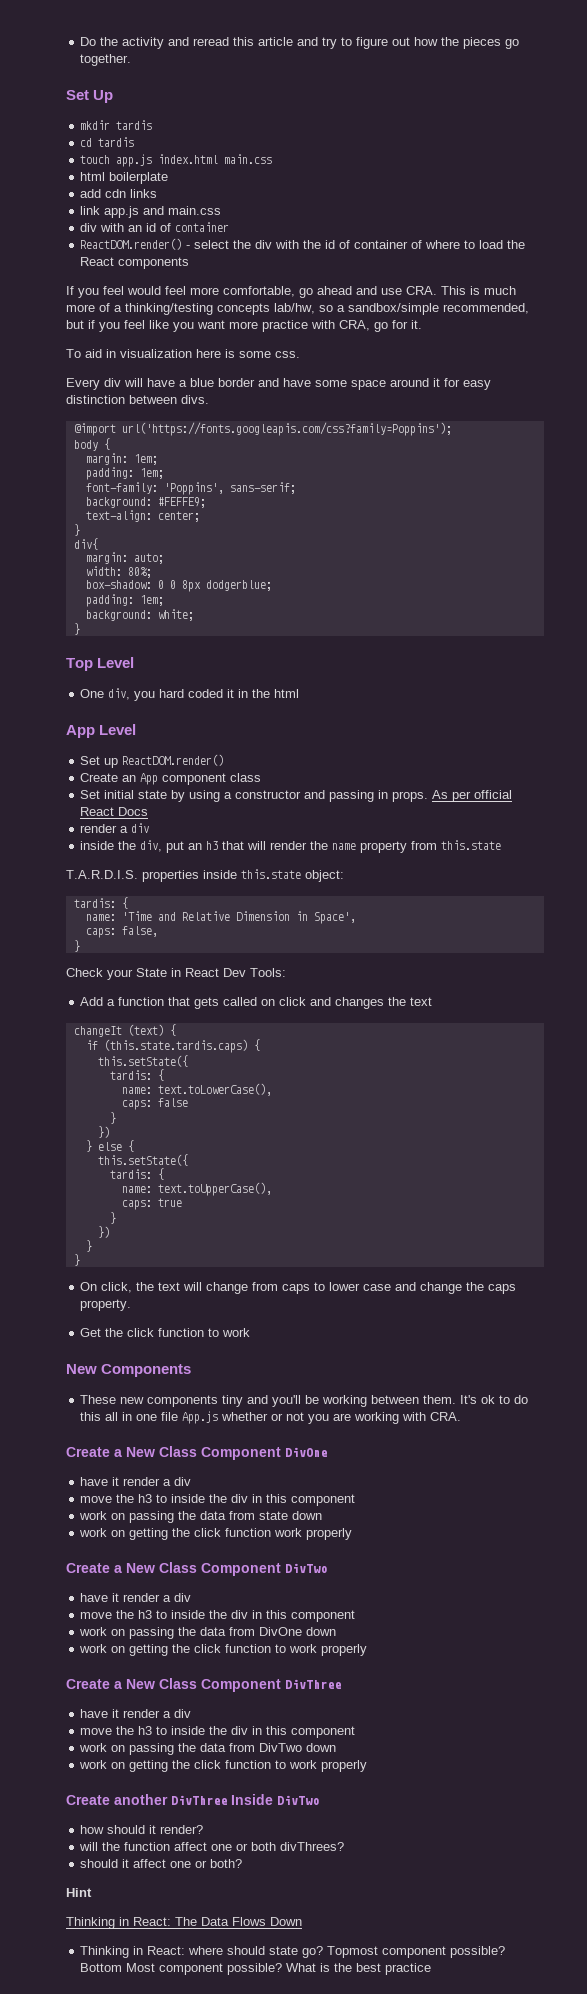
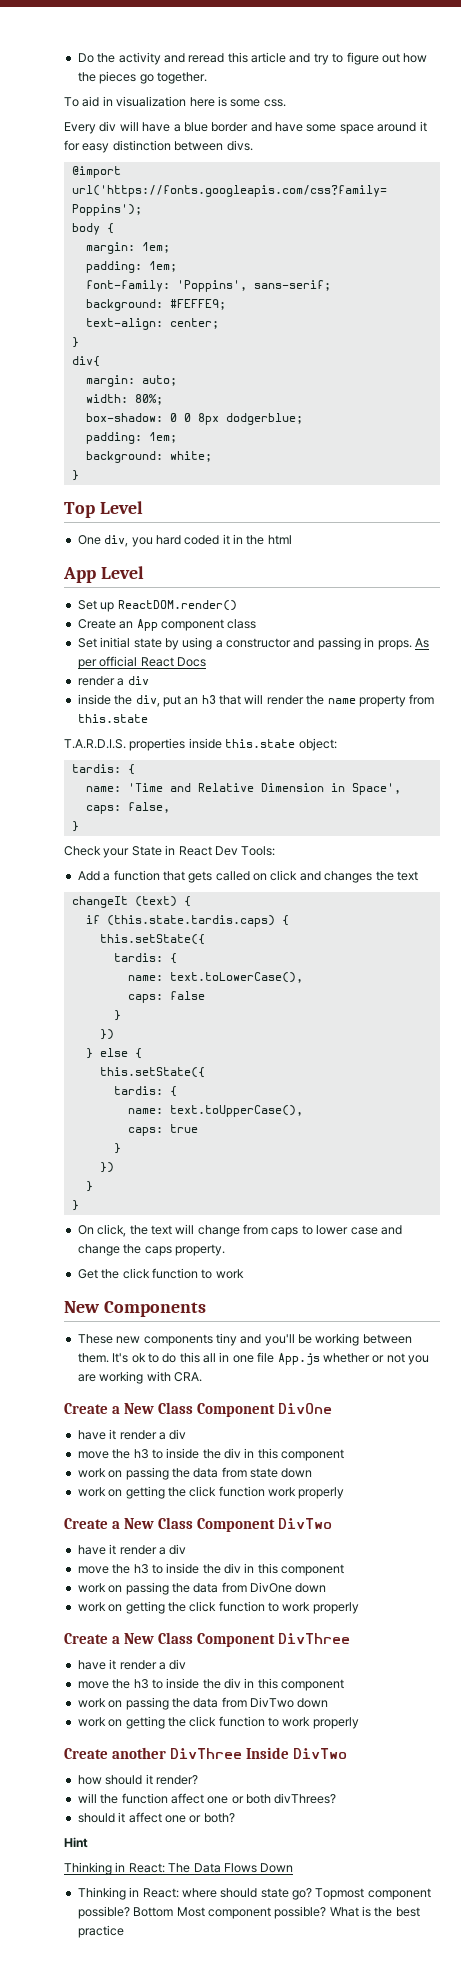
- Set Up
- mkdir tardis
- cd tardis
- touch app.js index.html main.css
- html boilerplate
- add cdn links
- link app.js and main.css
- div with an id of container
- ReactDOM.render() - select the div with the id of container of where to load the React components
- If you feel would feel more comfortable, go ahead and use CRA. This is much more of a thinking/testing concepts lab/hw, so a sandbox/simple recommended, but if you feel like you want more practice with CRA, go for it.

